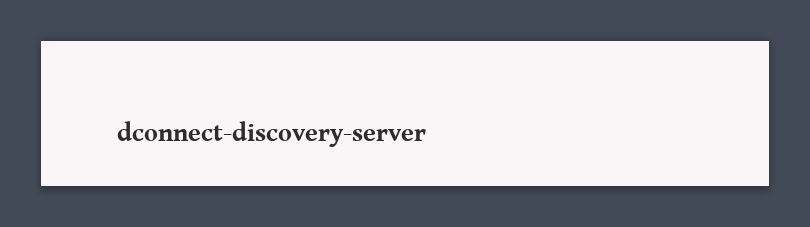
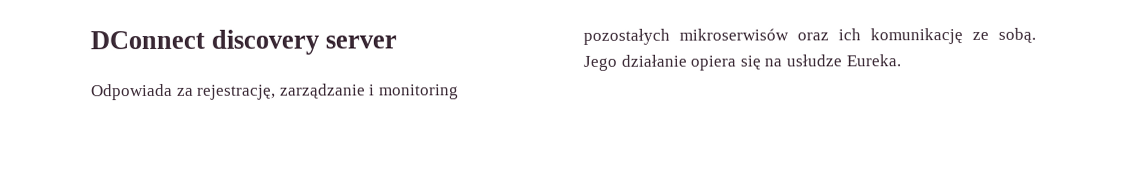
- dconnect-discovery-server
+ DConnect discovery server
+ Odpowiada za rejestrację, zarządzanie i monitoring pozostałych mikroserwisów oraz ich komunikację ze sobą. Jego działanie opiera się na usłudze Eureka.

